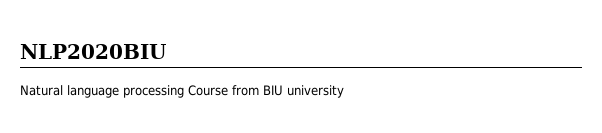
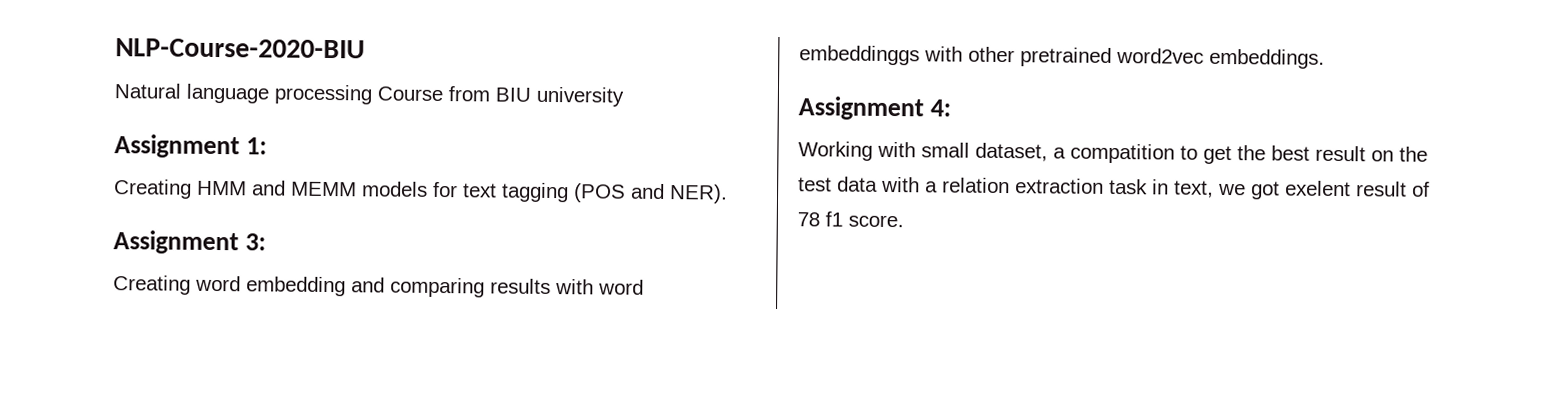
- NLP2020BIU
+ NLP-Course-2020-BIU
+ Assignment 1:
+ Creating HMM and MEMM models for text tagging (POS and NER).
+ Assignment 3:
+ Creating word embedding and comparing results with word embeddinggs with other pretrained word2vec embeddings.
+ Assignment 4:
+ Working with small dataset, a compatition to get the best result on the test data with a relation extraction task in text, we got exelent result of 78 f1 score.

